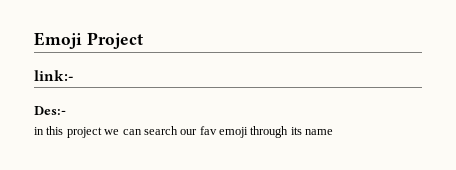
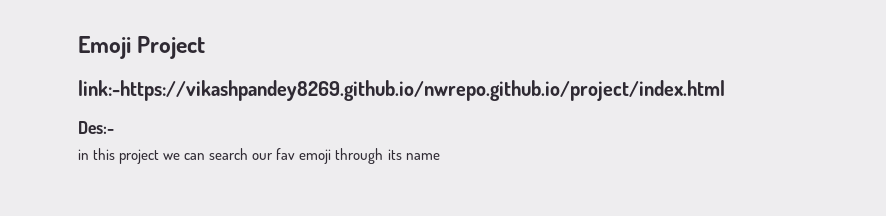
- link:-
+ link:-https://vikashpandey8269.github.io/nwrepo.github.io/project/index.html

